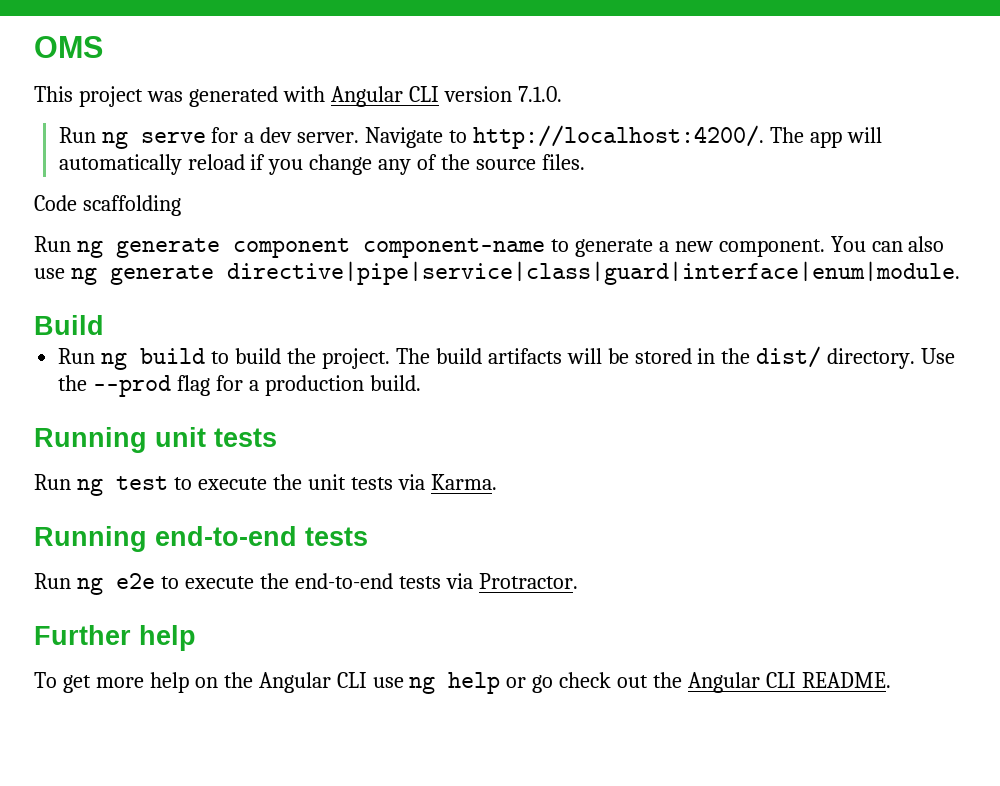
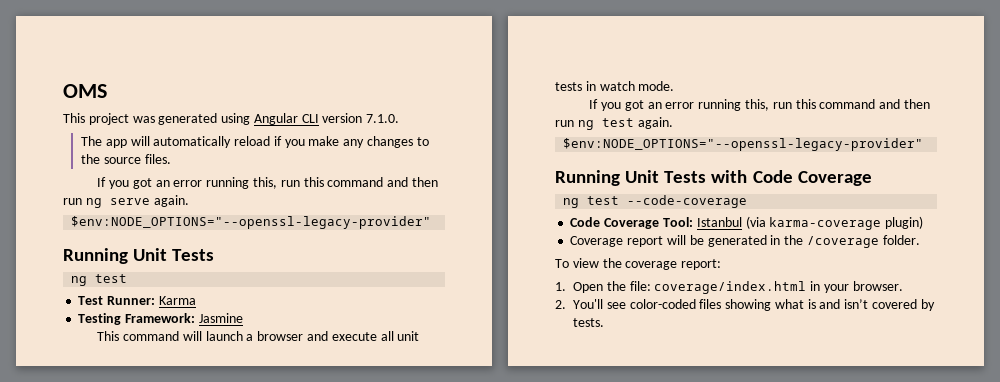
- This project was generated with Angular CLI version 7.1.0.
+ This project was generated using Angular CLI version 7.1.0.
- Run ng serve for a dev server. Navigate to http://localhost:4200/. The app will automatically reload if you change any of the source files.
+ The app will automatically reload if you make any changes to the source files.
- Code scaffolding
- Run ng generate component component-name to generate a new component. You can also use ng generate directive|pipe|service|class|guard|interface|enum|module.
- Build
- Run ng build to build the project. The build artifacts will be stored in the dist/ directory. Use the --prod flag for a production build.
- Running unit tests
- Run ng test to execute the unit tests via Karma.
- Running end-to-end tests
- Run ng e2e to execute the end-to-end tests via Protractor.
- Further help
- To get more help on the Angular CLI use ng help or go check out the Angular CLI README.
+ If you got an error running this, run this command and then run ng serve again.
+ $env:NODE_OPTIONS="--openssl-legacy-provider"
+ Running Unit Tests
+ ng test
+ Test Runner: Karma
+ Testing Framework: Jasmine
+ This command will launch a browser and execute all unit tests in watch mode.
+ If you got an error running this, run this command and then run ng test again.
+ $env:NODE_OPTIONS="--openssl-legacy-provider"
+ Running Unit Tests with Code Coverage
+ ng test --code-coverage
+ Code Coverage Tool: Istanbul (via karma-coverage plugin)
+ Coverage report will be generated in the /coverage folder.
+ To view the coverage report:
+ 1. Open the file: coverage/index.html in your browser.
+ 2. You'll see color-coded files showing what is and isn’t covered by tests.

